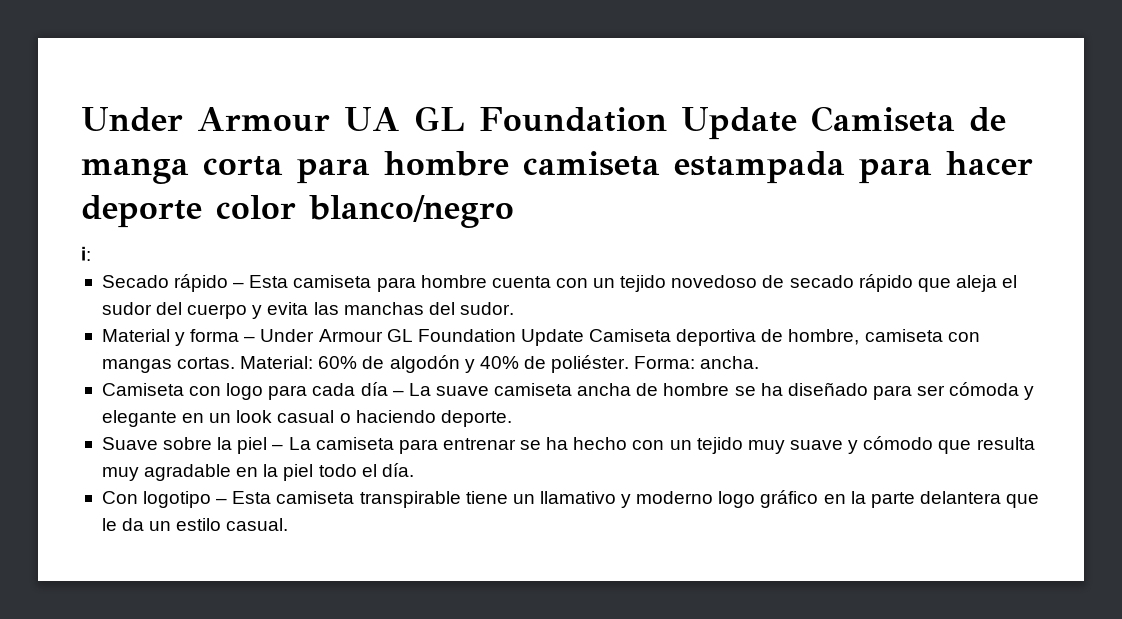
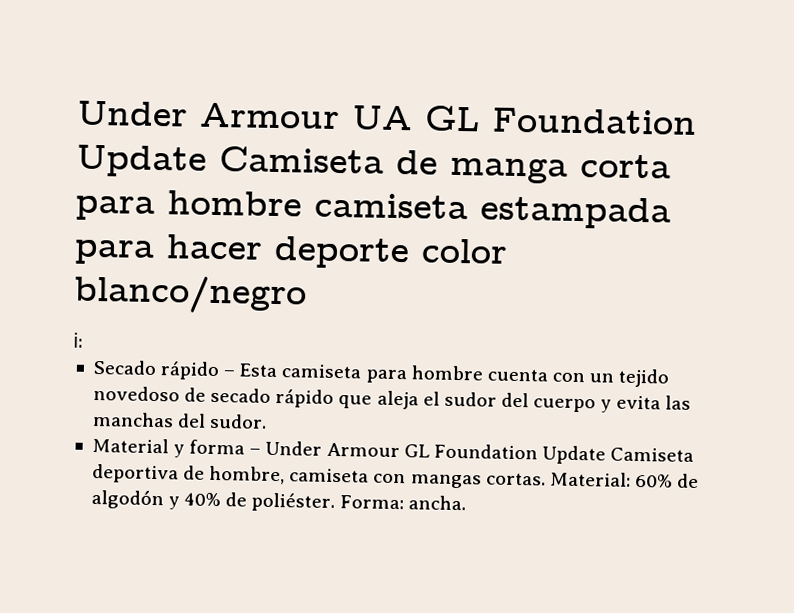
- Camiseta con logo para cada día – La suave camiseta ancha de hombre se ha diseñado para ser cómoda y elegante en un look casual o haciendo deporte.
- Suave sobre la piel – La camiseta para entrenar se ha hecho con un tejido muy suave y cómodo que resulta muy agradable en la piel todo el día.
- Con logotipo – Esta camiseta transpirable tiene un llamativo y moderno logo gráfico en la parte delantera que le da un estilo casual.

